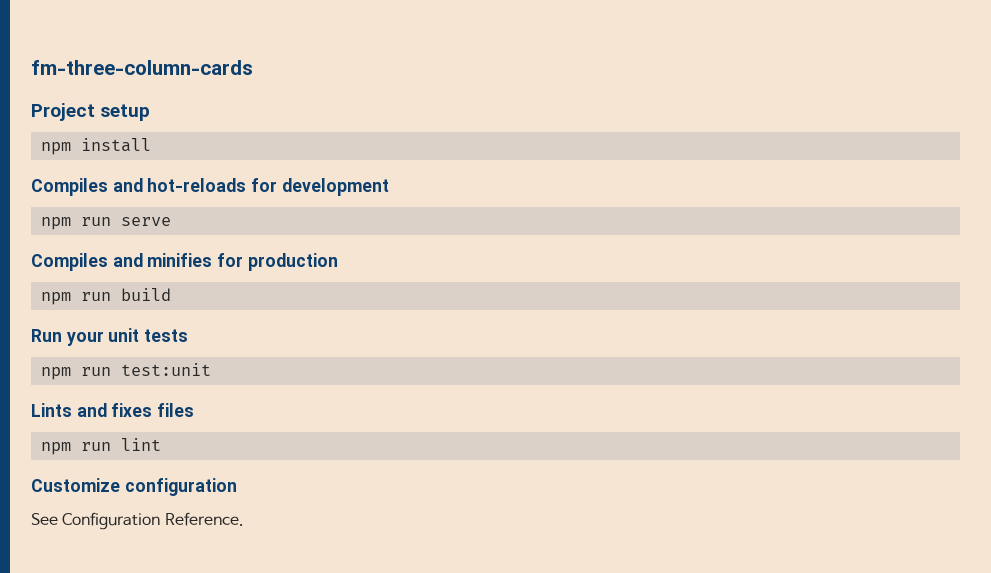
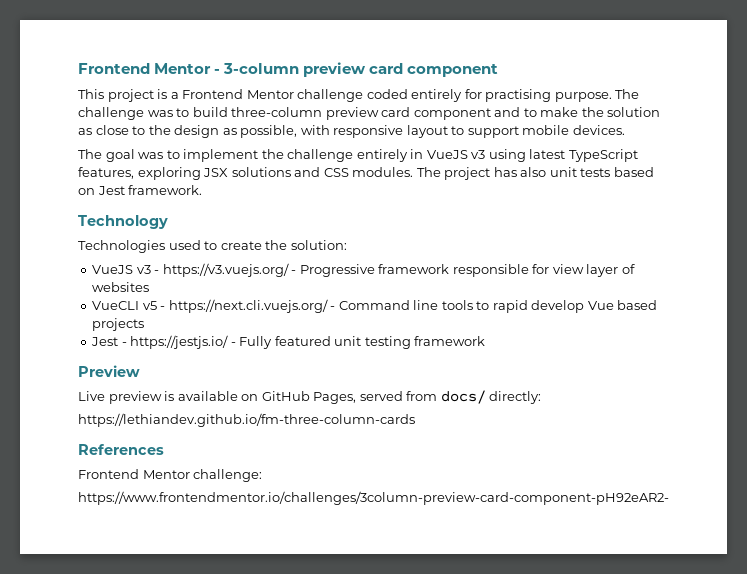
- fm-three-column-cards
- Project setup
- npm install
- Compiles and hot-reloads for development
- npm run serve
- Compiles and minifies for production
- npm run build
- Run your unit tests
- npm run test:unit
- Lints and fixes files
- npm run lint
- Customize configuration
- See Configuration Reference.
+ Frontend Mentor - 3-column preview card component
+ This project is a Frontend Mentor challenge coded entirely for practising purpose. The challenge was to build three-column preview card component and to make the solution as close to the design as possible, with responsive layout to support mobile devices.
+ The goal was to implement the challenge entirely in VueJS v3 using latest TypeScript features, exploring JSX solutions and CSS modules. The project has also unit tests based on Jest framework.
+ Technology
+ Technologies used to create the solution:
+ VueJS v3 - https://v3.vuejs.org/ - Progressive framework responsible for view layer of websites
+ VueCLI v5 - https://next.cli.vuejs.org/ - Command line tools to rapid develop Vue based projects
+ Jest - https://jestjs.io/ - Fully featured unit testing framework
+ Preview
+ Live preview is available on GitHub Pages, served from docs/ directly:
+ https://lethiandev.github.io/fm-three-column-cards
+ References
+ Frontend Mentor challenge:
+ https://www.frontendmentor.io/challenges/3column-preview-card-component-pH92eAR2-

